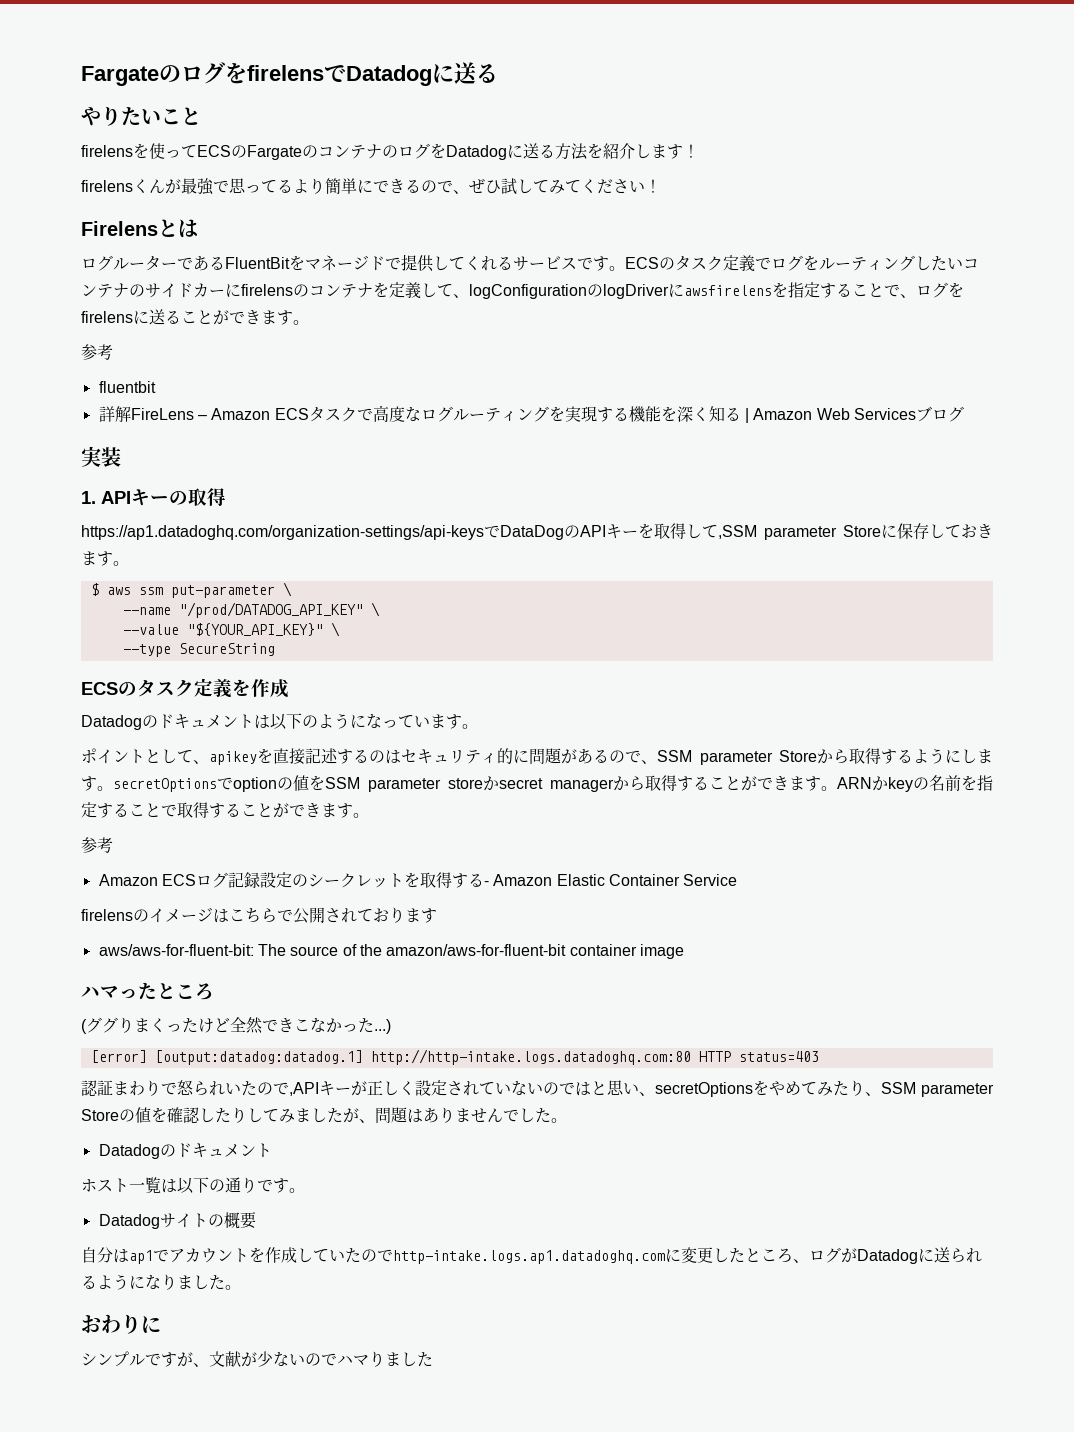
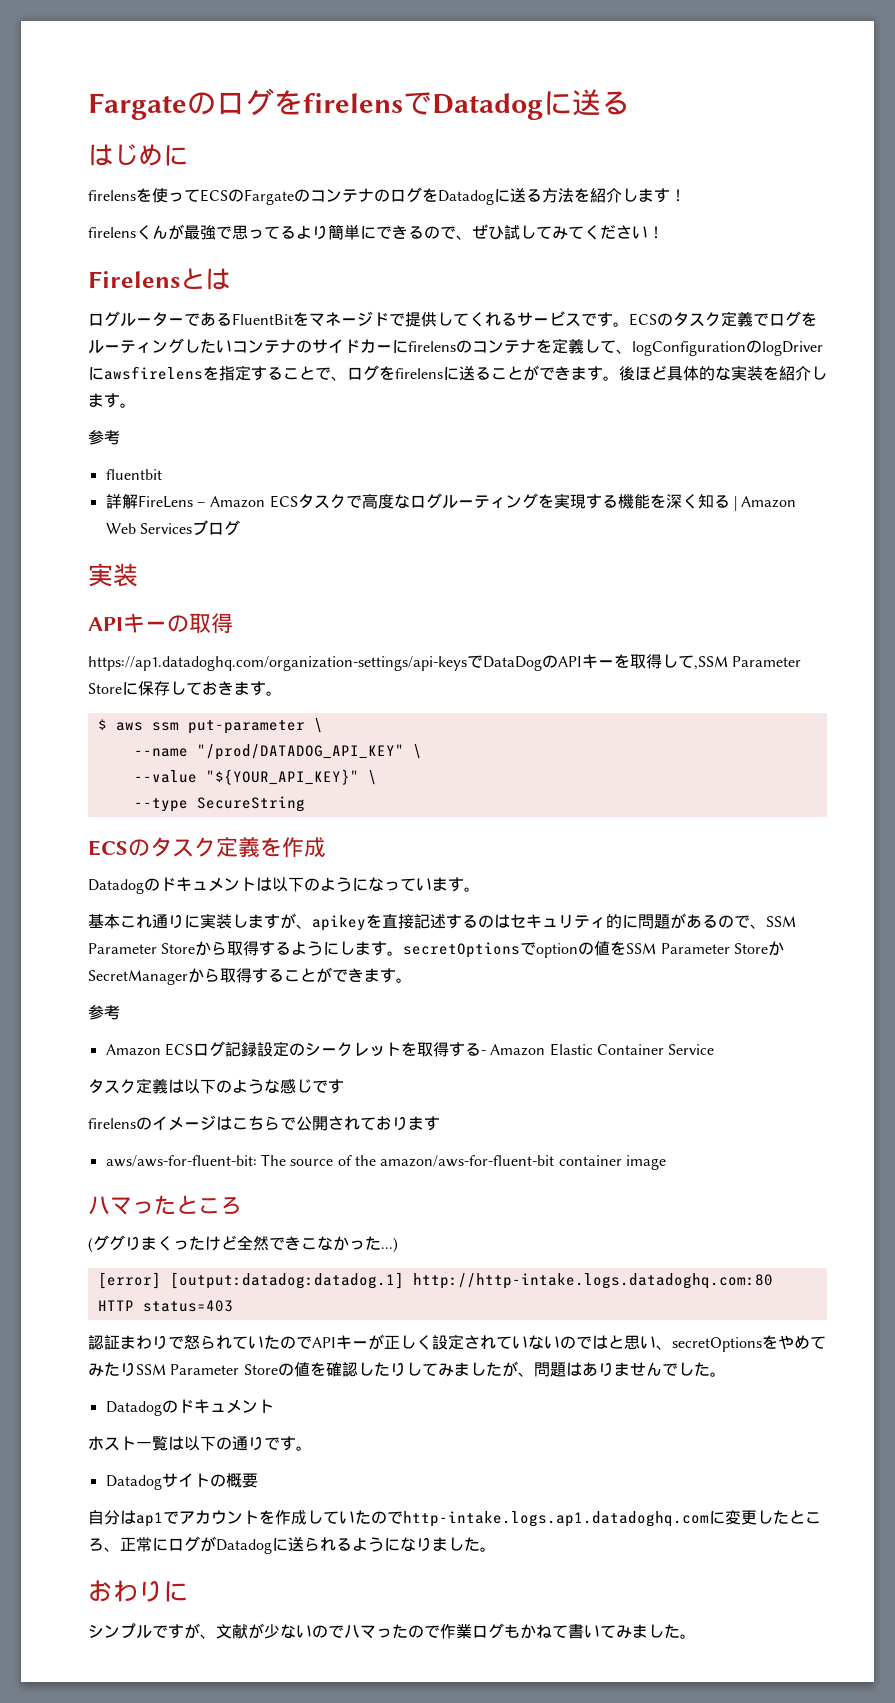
- やりたいこと
+ はじめに
+ 後ほど具体的な実装を紹介します。
- 1. APIキーの取得
+ APIキーの取得
- https://ap1.datadoghq.com/organization-settings/api-keysでDataDogのAPIキーを取得して,SSM parameter Storeに保存しておきます。
+ https://ap1.datadoghq.com/organization-settings/api-keysでDataDogのAPIキーを取得して,SSM Parameter Storeに保存しておきます。
- ポイントとして、apikeyを直接記述するのはセキュリティ的に問題があるので、SSM parameter Storeから取得するようにします。secretOptionsでoptionの値をSSM parameter storeかsecret managerから取得することができます。ARNかkeyの名前を指定することで取得することができます。
+ 基本これ通りに実装しますが、apikeyを直接記述するのはセキュリティ的に問題があるので、SSM Parameter Storeから取得するようにします。secretOptionsでoptionの値をSSM Parameter StoreかSecretManagerから取得することができます。
+ タスク定義は以下のような感じです
- 認証まわりで怒られいたので,APIキーが正しく設定されていないのではと思い、secretOptionsをやめてみたり、SSM parameter Storeの値を確認したりしてみましたが、問題はありませんでした。
+ 認証まわりで怒られていたのでAPIキーが正しく設定されていないのではと思い、secretOptionsをやめてみたりSSM Parameter Storeの値を確認したりしてみましたが、問題はありませんでした。
- 自分はap1でアカウントを作成していたのでhttp-intake.logs.ap1.datadoghq.comに変更したところ、ログがDatadogに送られるようになりました。
+ 自分はap1でアカウントを作成していたのでhttp-intake.logs.ap1.datadoghq.comに変更したところ、正常にログがDatadogに送られるようになりました。
- シンプルですが、文献が少ないのでハマりました
+ シンプルですが、文献が少ないのでハマったので作業ログもかねて書いてみました。

